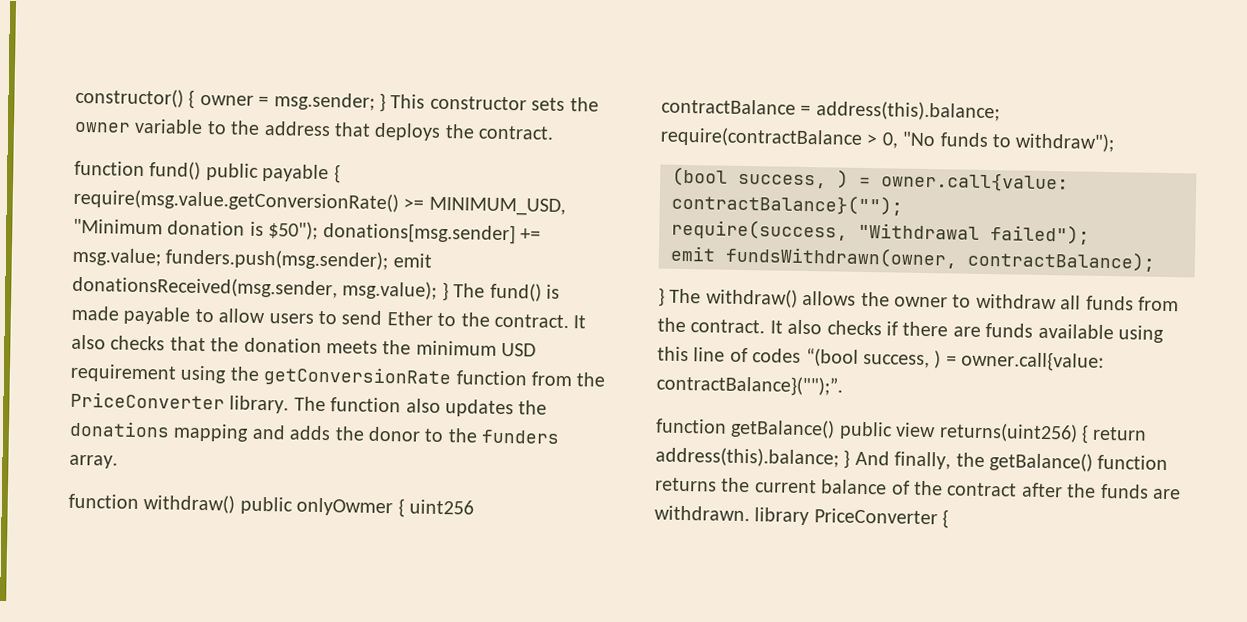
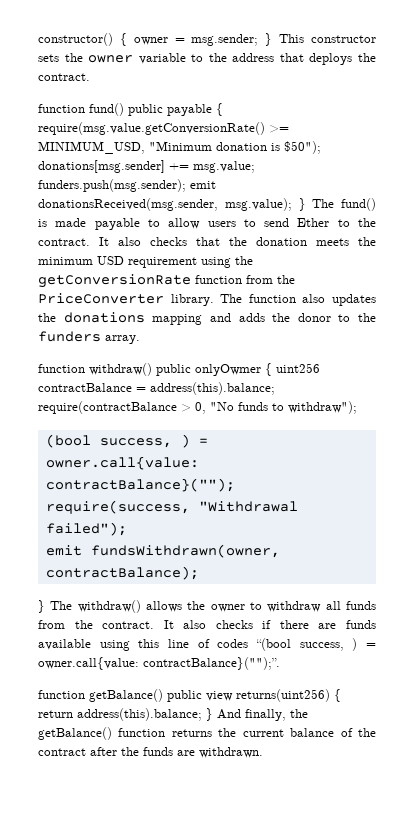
- function getBalance() public view returns(uint256) { return address(this).balance; } And finally, the getBalance() function returns the current balance of the contract after the funds are withdrawn. library PriceConverter {
+ function getBalance() public view returns(uint256) { return address(this).balance; } And finally, the getBalance() function returns the current balance of the contract after the funds are withdrawn.

